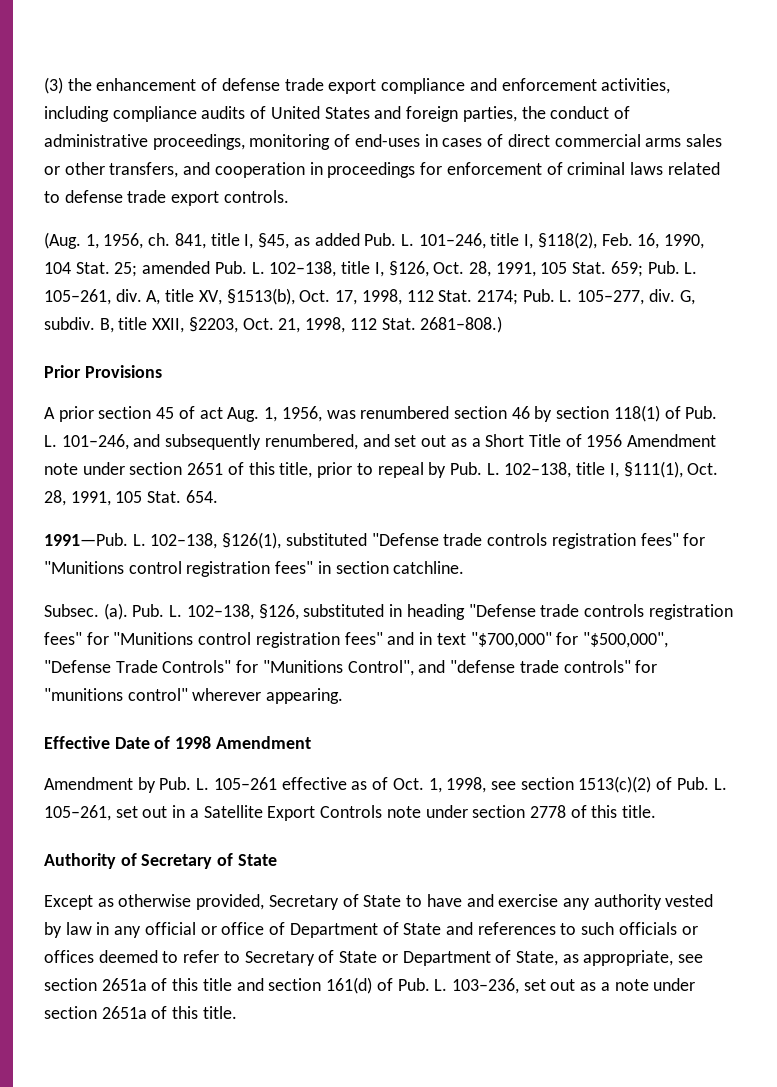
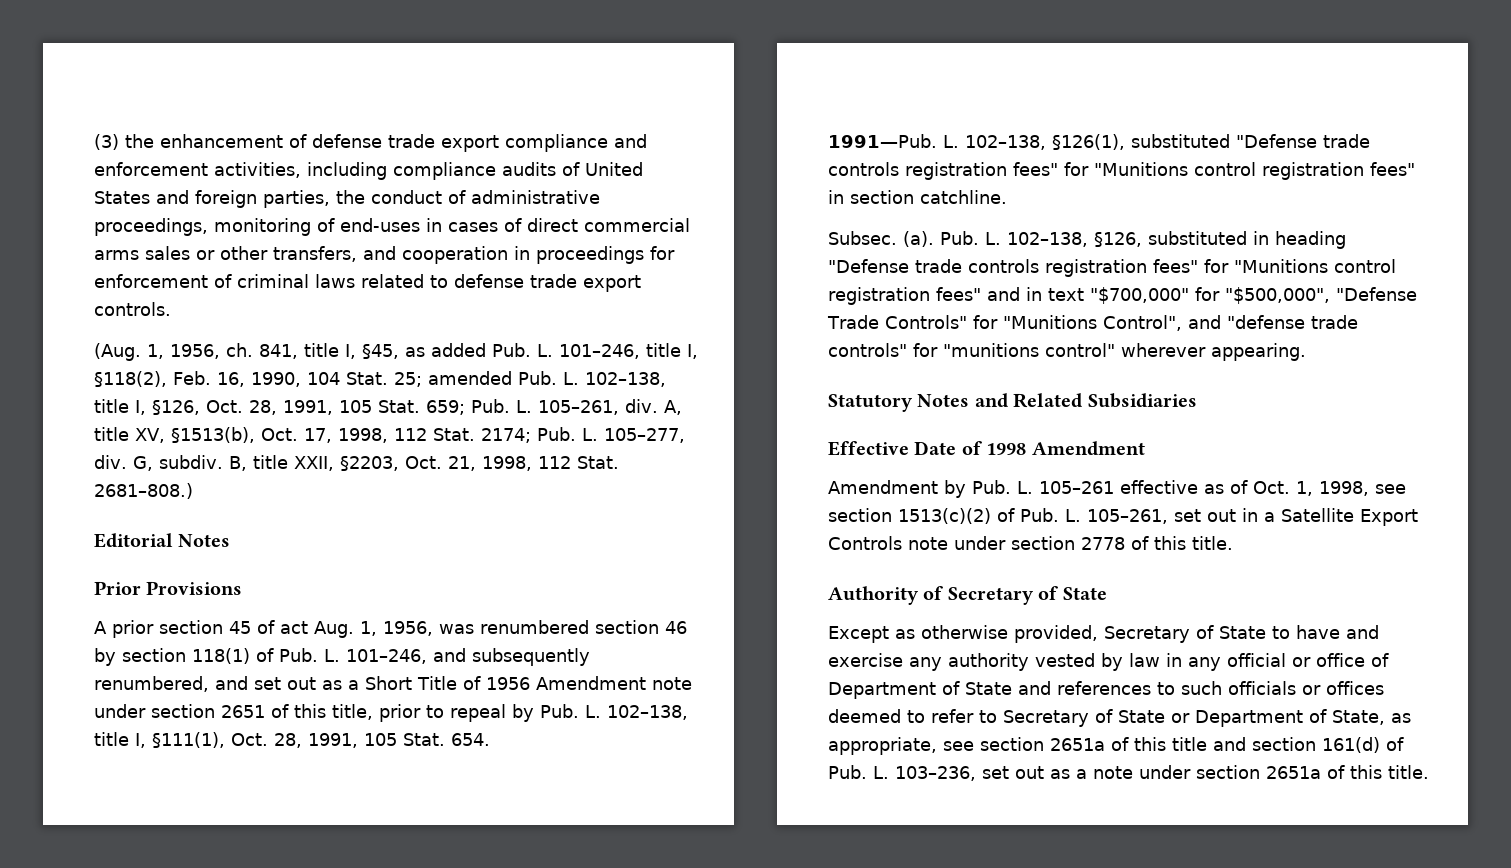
+ Editorial Notes
+ Statutory Notes and Related Subsidiaries

